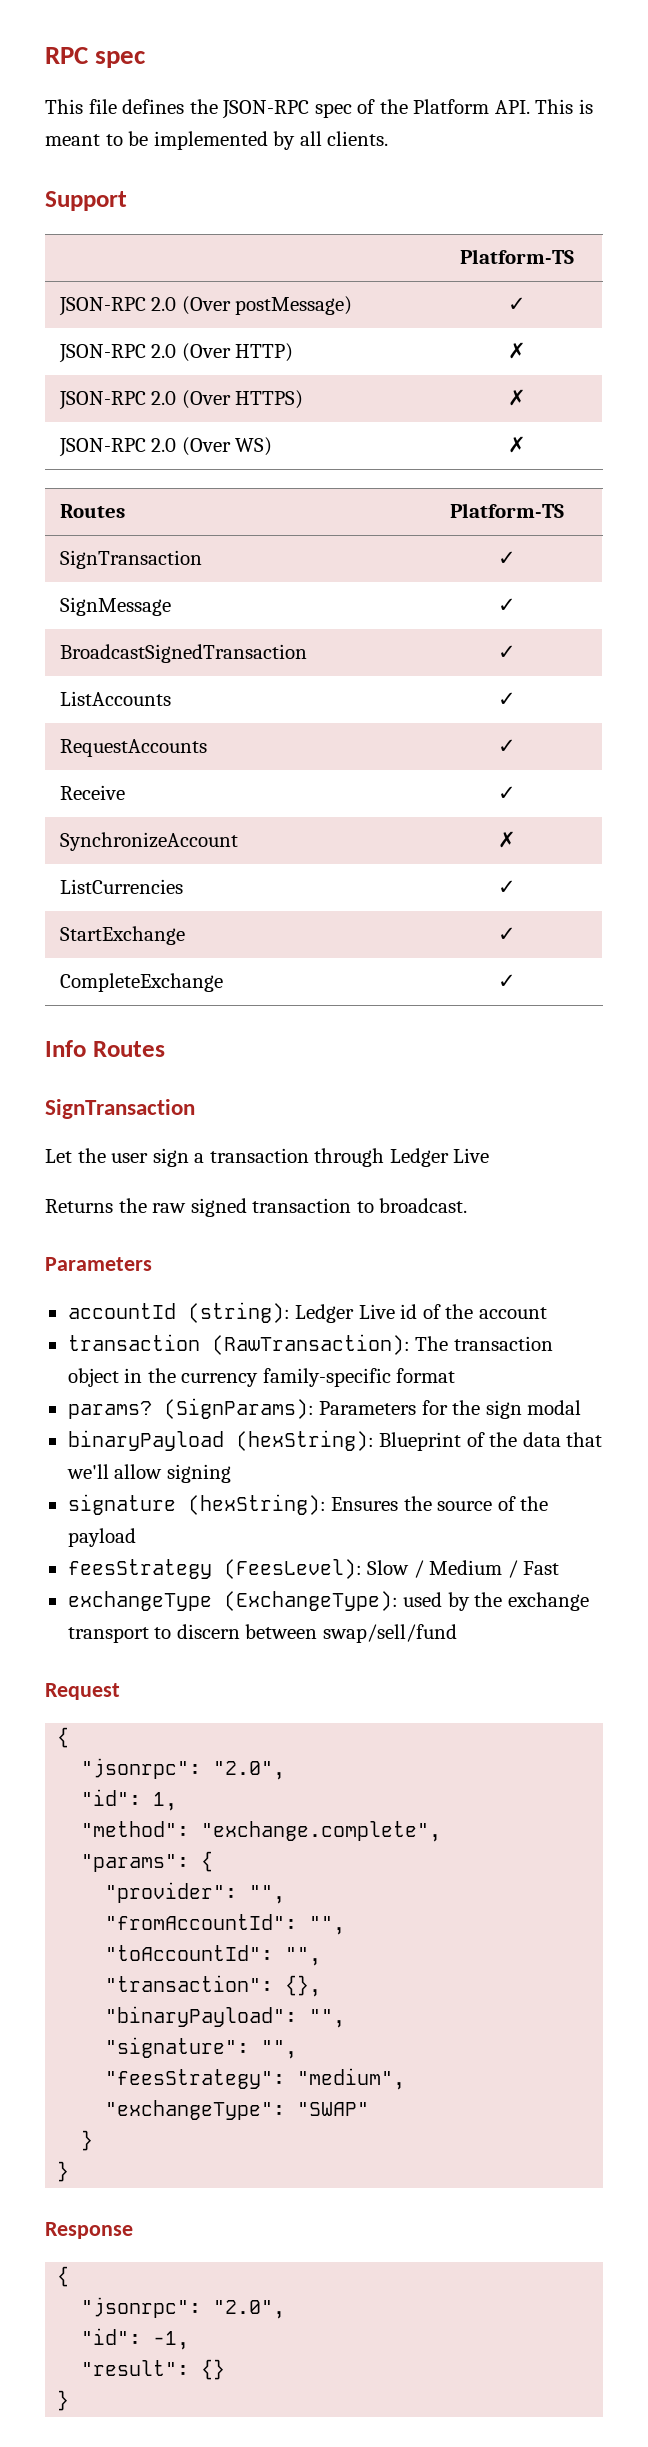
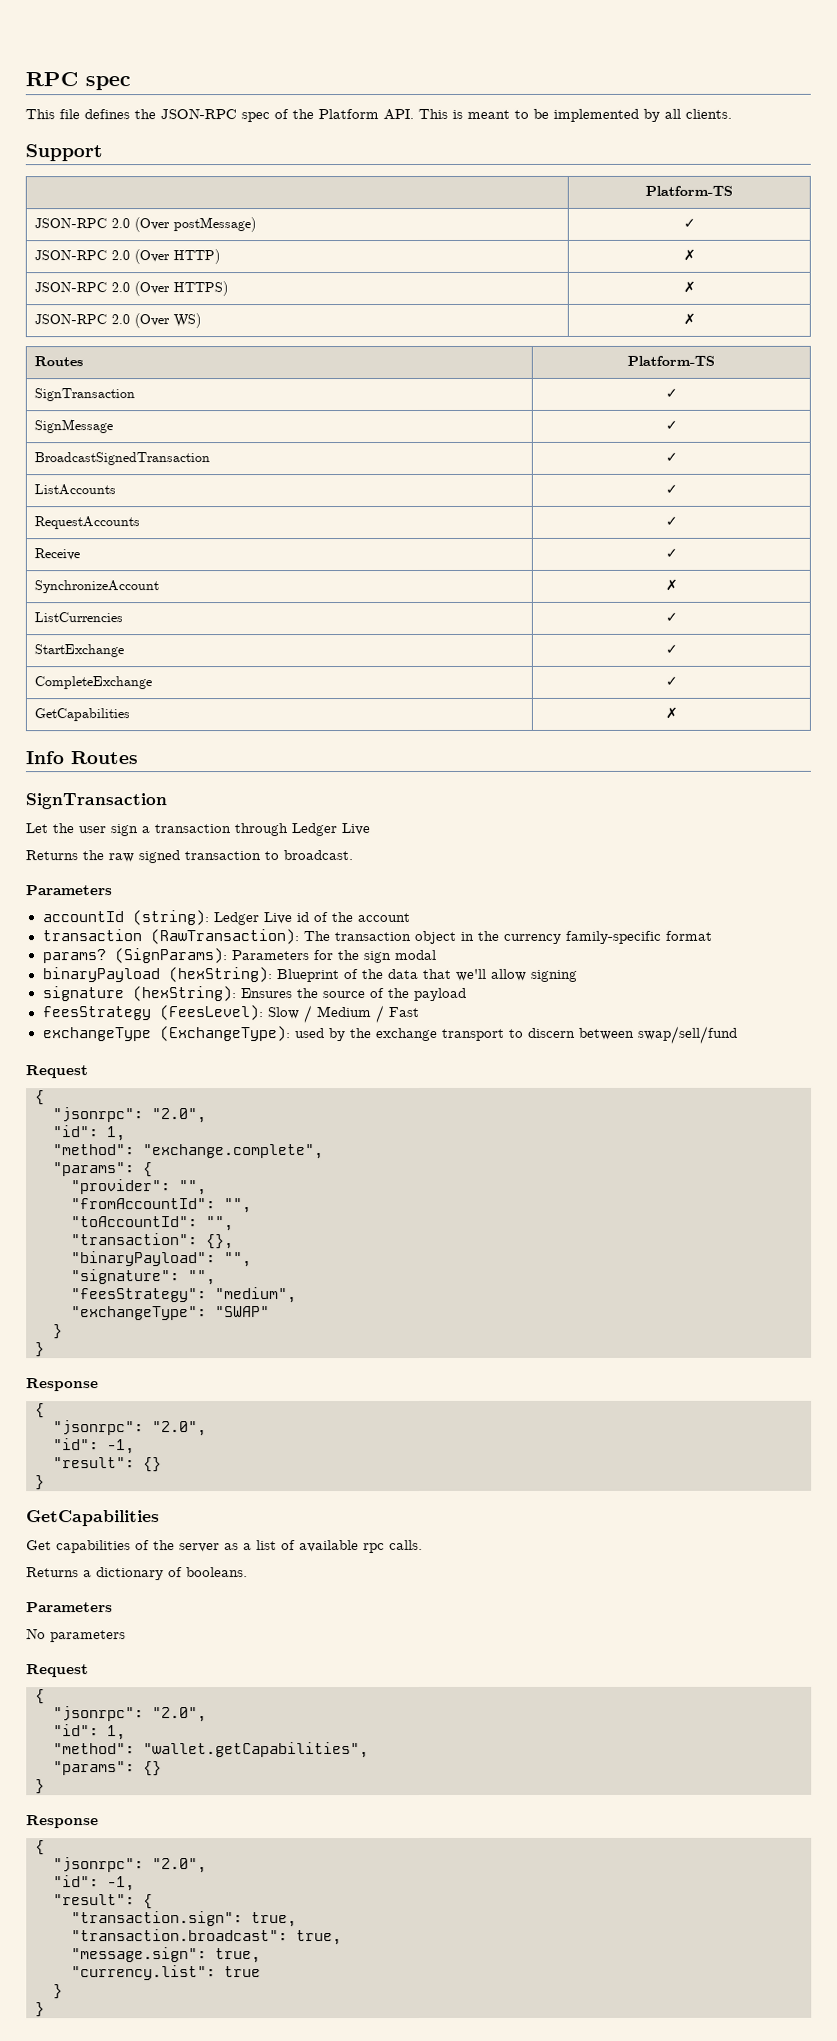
+ GetCapabilities | ✗
  "result": {}
+ }
+ GetCapabilities
+ Get capabilities of the server as a list of available rpc calls.
+ Returns a dictionary of booleans.
+ Parameters
+ No parameters
+ Request
+ {
+ "jsonrpc": "2.0",
+ "id": 1,
+ "method": "wallet.getCapabilities",
+ "params": {}
+ }
+ Response
+ {
+ "jsonrpc": "2.0",
+ "id": -1,
+ "result": {
+ "transaction.sign": true,
+ "transaction.broadcast": true,
+ "message.sign": true,
+ "currency.list": true
+ }

